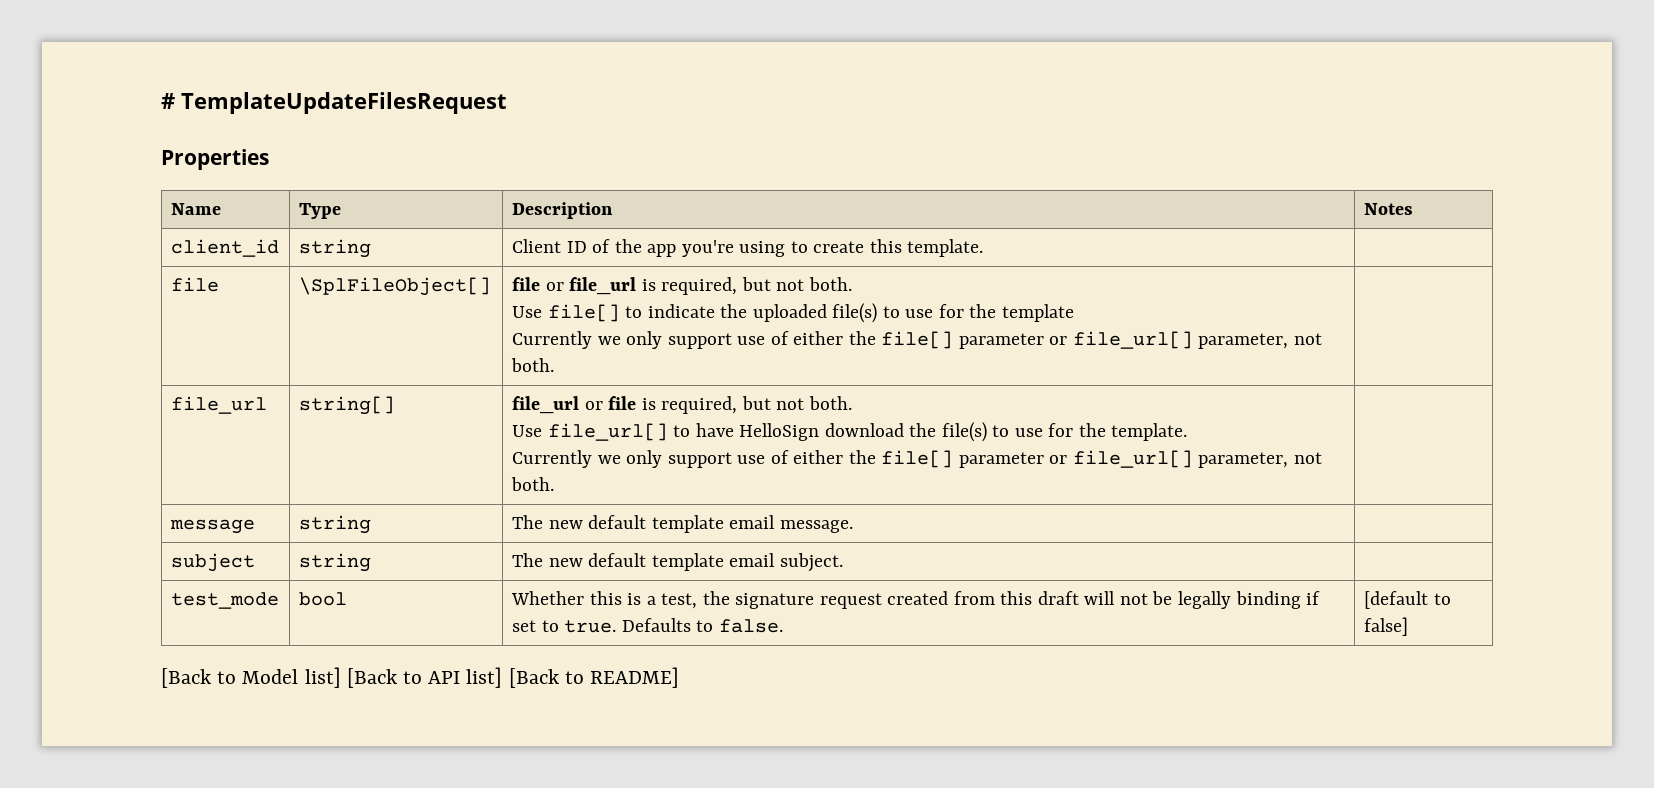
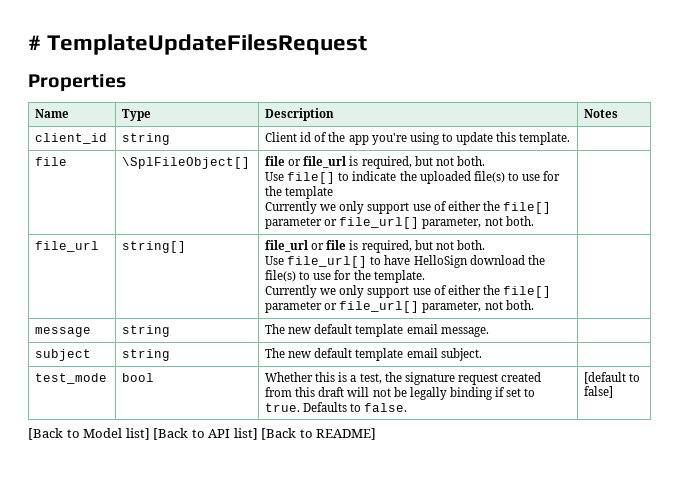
- client_id | string | Client ID of the app you're using to create this template. |
+ client_id | string | Client id of the app you're using to update this template. |

